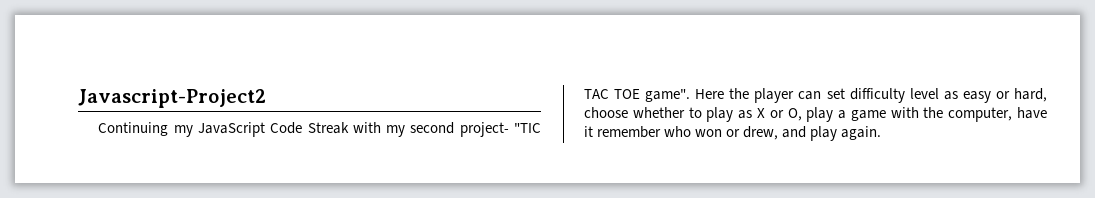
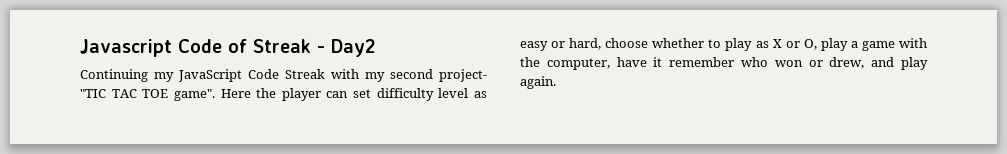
- Javascript-Project2
+ Javascript Code of Streak - Day2

